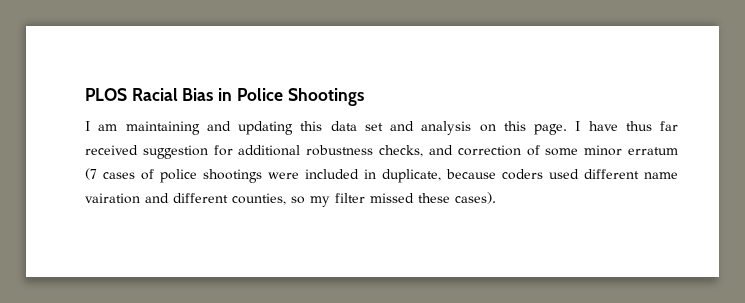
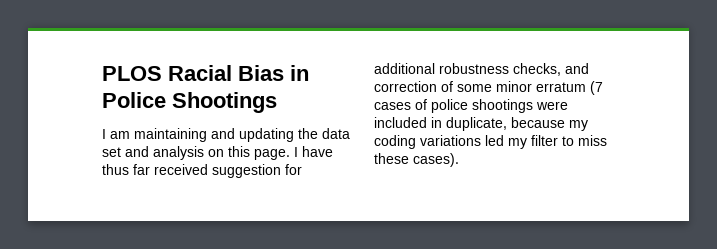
- I am maintaining and updating this data set and analysis on this page.
+ I am maintaining and updating the data set and analysis on this page.
- I have thus far received suggestion for additional robustness checks, and correction of some minor erratum (7 cases of police shootings were included in duplicate, because coders used different name vairation and different counties, so my filter missed these cases).
+ I have thus far received suggestion for additional robustness checks, and correction of some minor erratum (7 cases of police shootings were included in duplicate, because my coding variations led my filter to miss these cases).

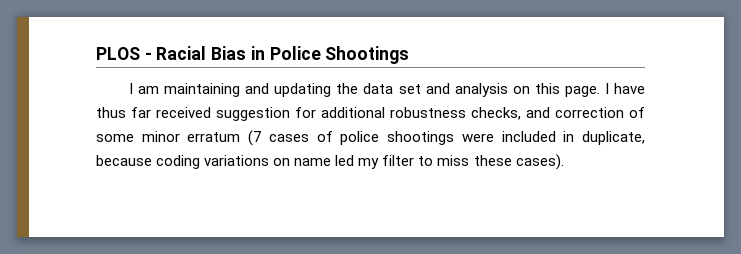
- PLOS Racial Bias in Police Shootings
+ PLOS - Racial Bias in Police Shootings
- I have thus far received suggestion for additional robustness checks, and correction of some minor erratum (7 cases of police shootings were included in duplicate, because my coding variations led my filter to miss these cases).
+ I have thus far received suggestion for additional robustness checks, and correction of some minor erratum (7 cases of police shootings were included in duplicate, because coding variations on name led my filter to miss these cases).

